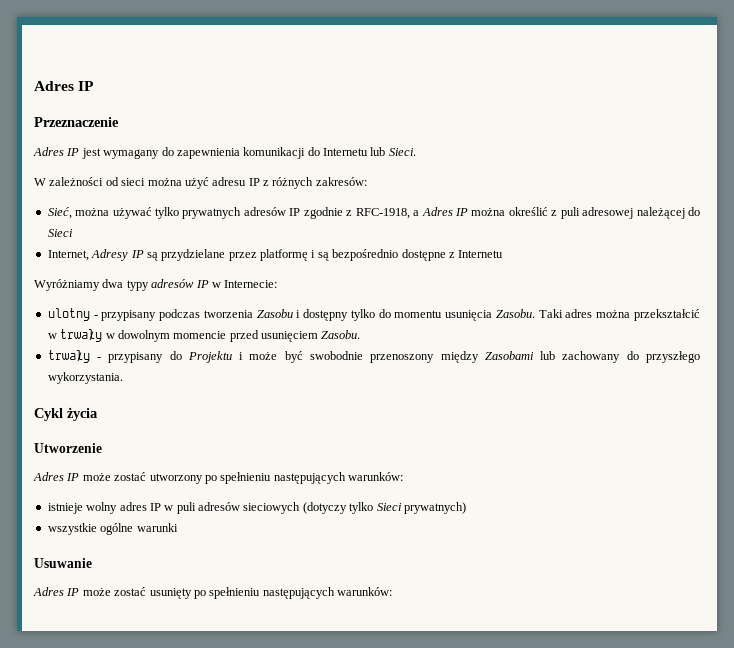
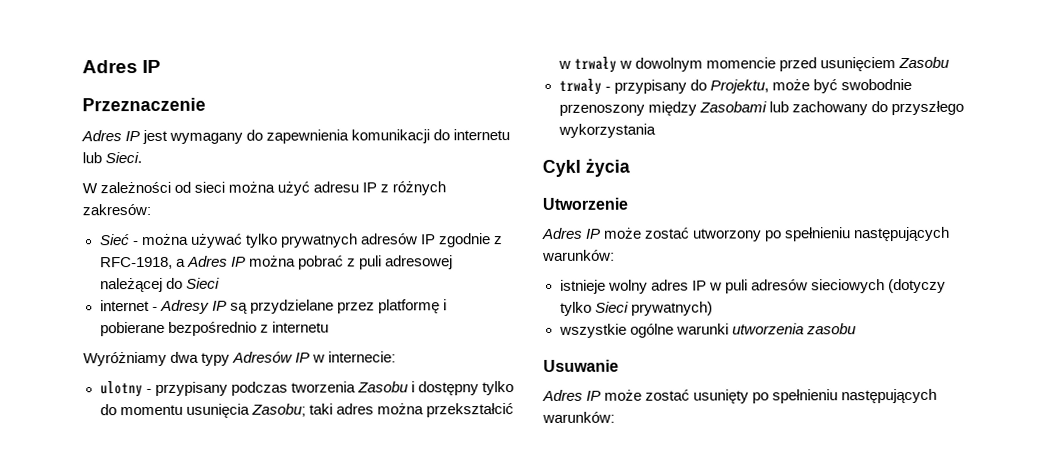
- Adres IP jest wymagany do zapewnienia komunikacji do Internetu lub Sieci.
+ Adres IP jest wymagany do zapewnienia komunikacji do internetu lub Sieci.
- Sieć, można używać tylko prywatnych adresów IP zgodnie z RFC-1918, a Adres IP można określić z puli adresowej należącej do Sieci
+ Sieć - można używać tylko prywatnych adresów IP zgodnie z RFC-1918, a Adres IP można pobrać z puli adresowej należącej do Sieci
- Internet, Adresy IP są przydzielane przez platformę i są bezpośrednio dostępne z Internetu
+ internet - Adresy IP są przydzielane przez platformę i pobierane bezpośrednio z internetu
- Wyróżniamy dwa typy adresów IP w Internecie:
+ Wyróżniamy dwa typy Adresów IP w internecie:
- ulotny - przypisany podczas tworzenia Zasobu i dostępny tylko do momentu usunięcia Zasobu. Taki adres można przekształcić w trwały w dowolnym momencie przed usunięciem Zasobu.
+ ulotny - przypisany podczas tworzenia Zasobu i dostępny tylko do momentu usunięcia Zasobu; taki adres można przekształcić w trwały w dowolnym momencie przed usunięciem Zasobu
- trwały - przypisany do Projektu i może być swobodnie przenoszony między Zasobami lub zachowany do przyszłego wykorzystania.
+ trwały - przypisany do Projektu, może być swobodnie przenoszony między Zasobami lub zachowany do przyszłego wykorzystania
- wszystkie ogólne warunki
+ wszystkie ogólne warunki utworzenia zasobu

